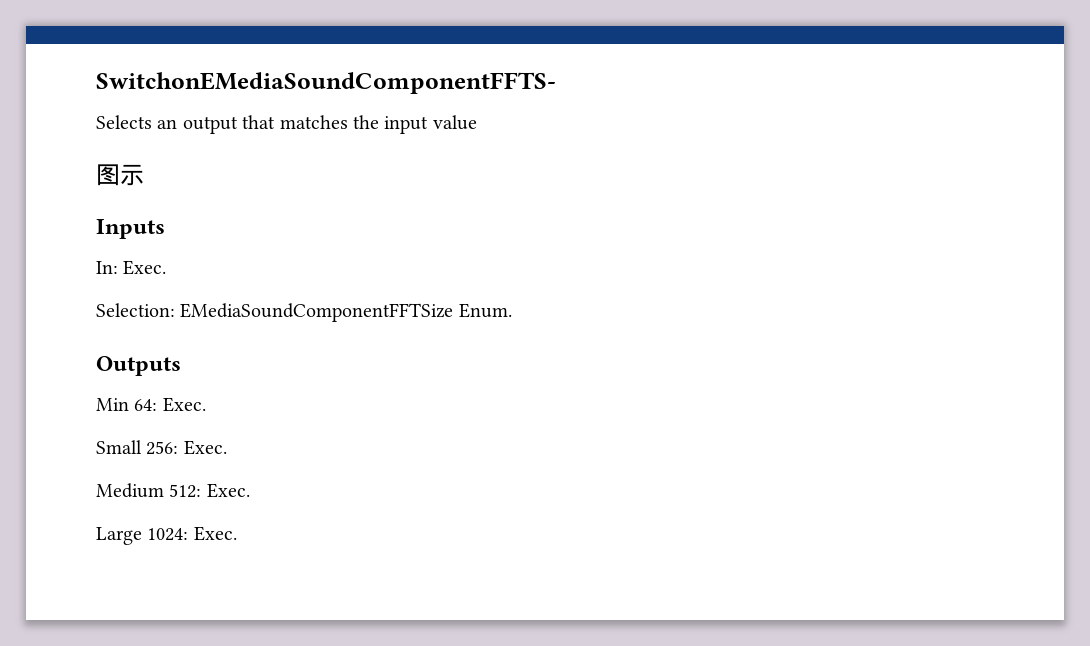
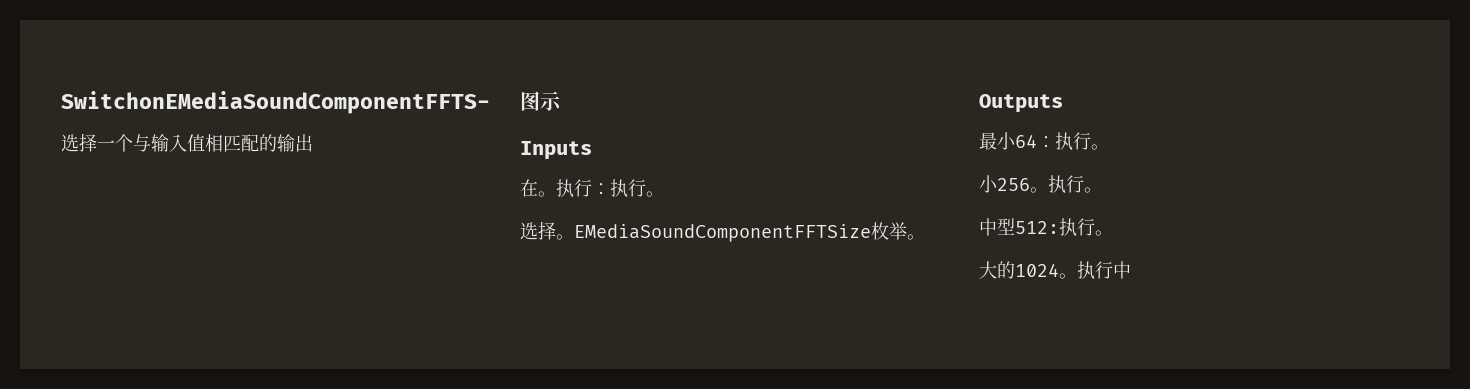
- Selects an output that matches the input value
+ 选择一个与输入值相匹配的输出
  图示
  Inputs
- In: Exec.
- Selection: EMediaSoundComponentFFTSize Enum.
+ 在。执行：执行。
+ 选择。EMediaSoundComponentFFTSize枚举。
  Outputs
- Min 64: Exec.
- Small 256: Exec.
- Medium 512: Exec.
- Large 1024: Exec.
+ 最小64：执行。
+ 小256。执行。
+ 中型512:执行。
+ 大的1024。执行中

